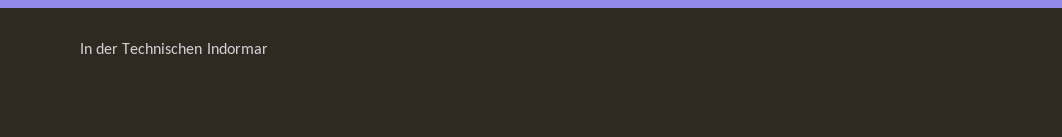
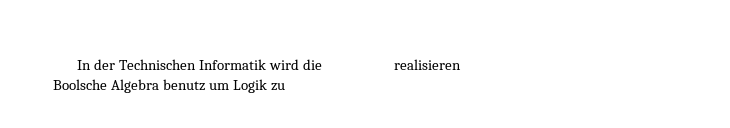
- In der Technischen Indormar
+ In der Technischen Informatik wird die Boolsche Algebra benutz um Logik zu realisieren

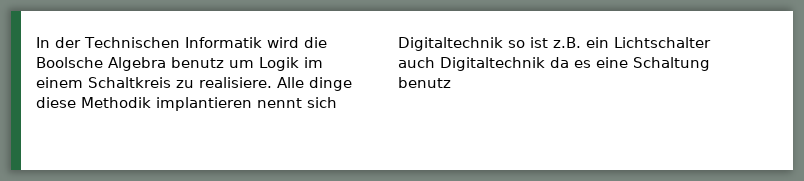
- In der Technischen Informatik wird die Boolsche Algebra benutz um Logik zu realisieren
+ In der Technischen Informatik wird die Boolsche Algebra benutz um Logik im einem Schaltkreis zu realisiere. Alle dinge diese Methodik implantieren nennt sich Digitaltechnik so ist z.B. ein Lichtschalter auch Digitaltechnik da es eine Schaltung benutz

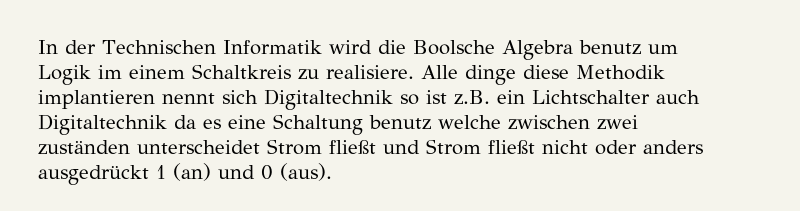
- Alle dinge diese Methodik implantieren nennt sich Digitaltechnik so ist z.B. ein Lichtschalter auch Digitaltechnik da es eine Schaltung benutz
+ Alle dinge diese Methodik implantieren nennt sich Digitaltechnik so ist z.B. ein Lichtschalter auch Digitaltechnik da es eine Schaltung benutz welche zwischen zwei zuständen unterscheidet Strom fließt und Strom fließt nicht oder anders ausgedrückt 1 (an) und 0 (aus).

